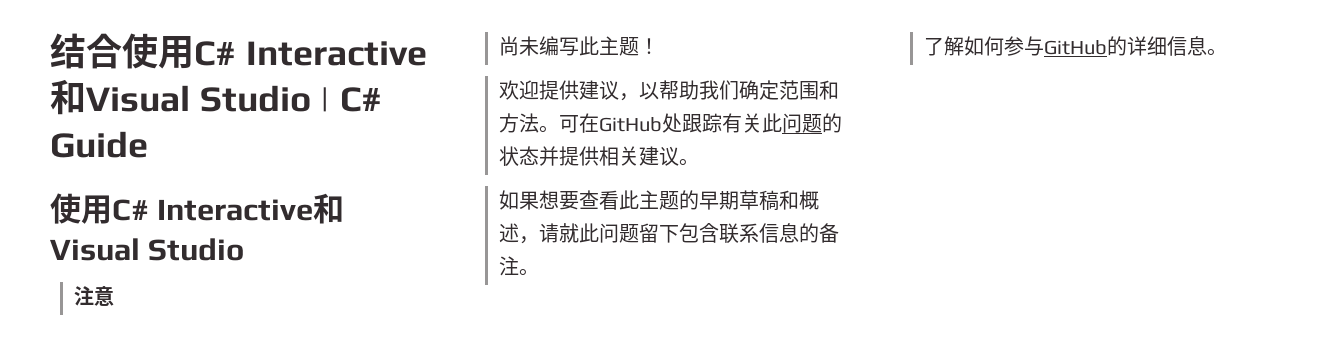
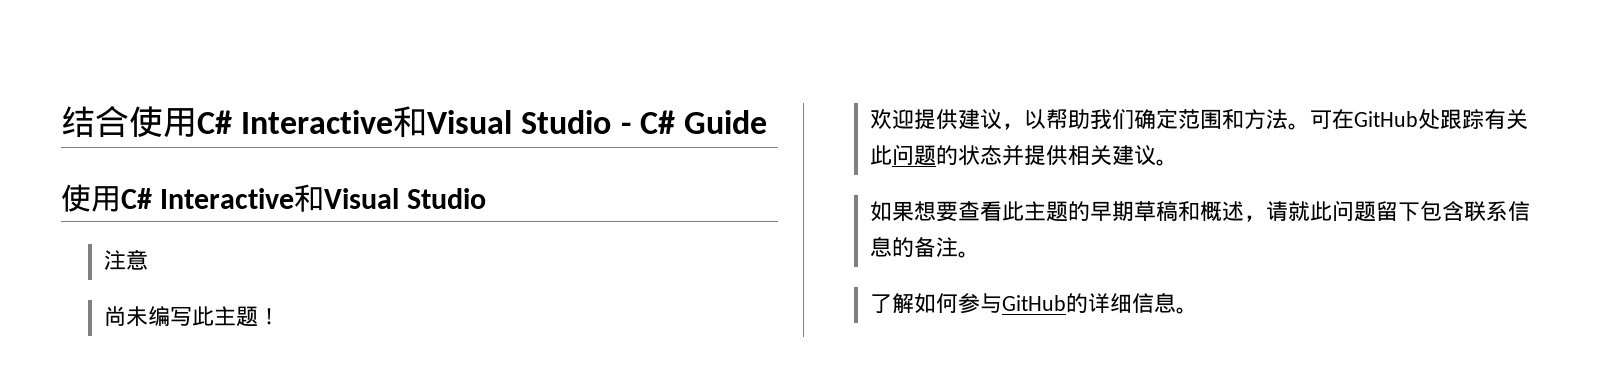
- 结合使用C# Interactive和Visual Studio | C# Guide
+ 结合使用C# Interactive和Visual Studio - C# Guide

